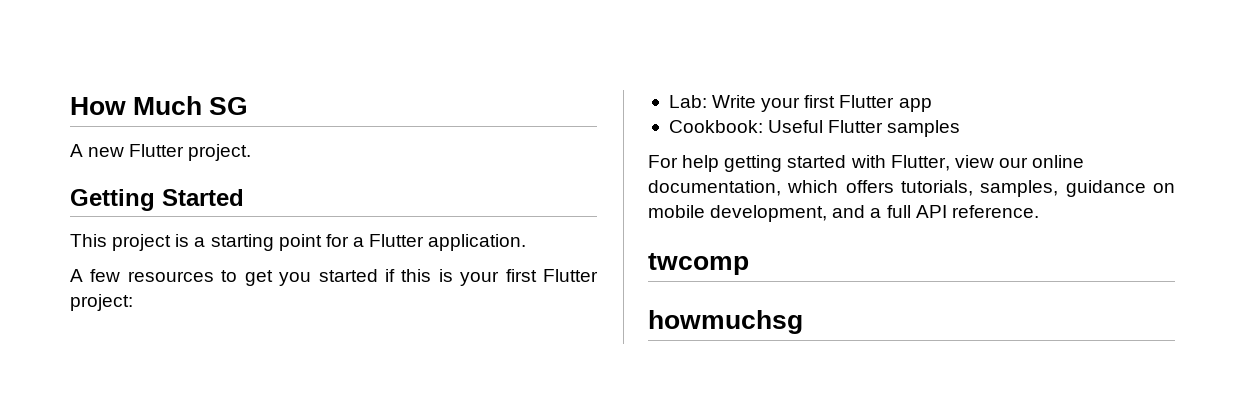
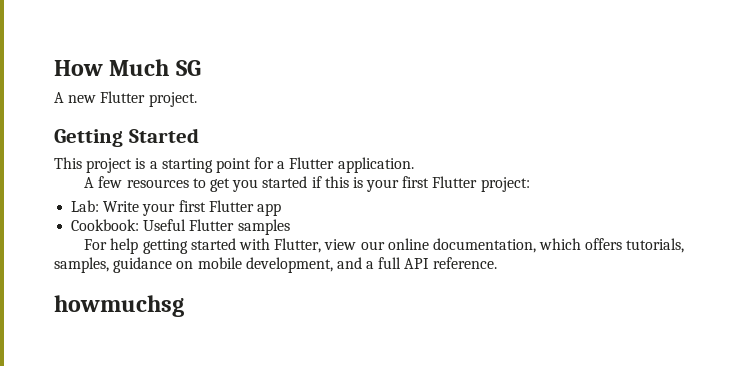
- twcomp

